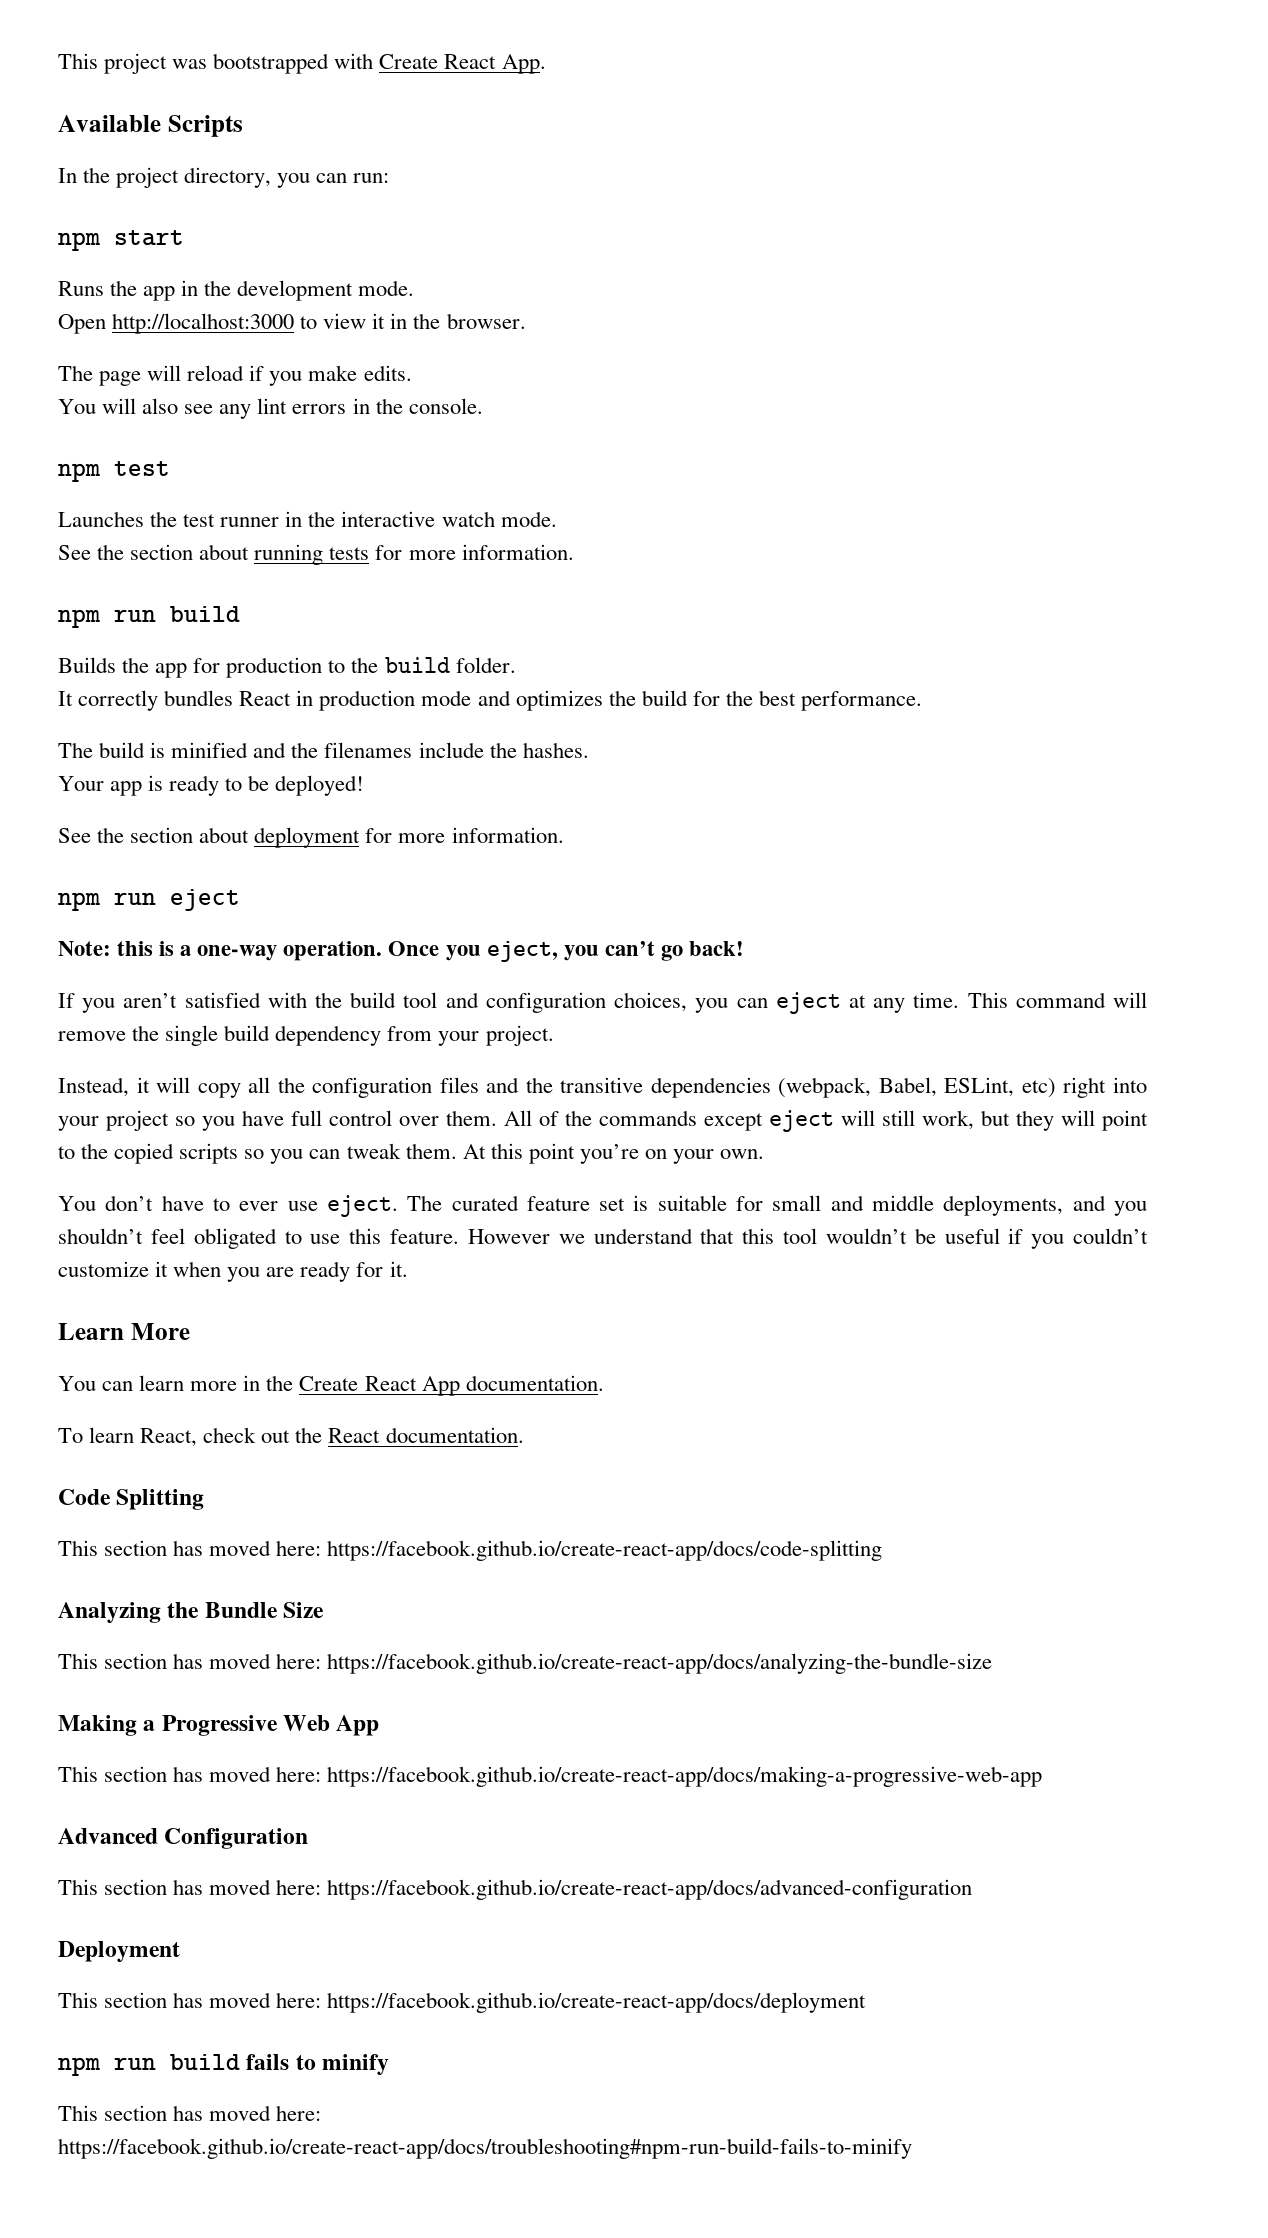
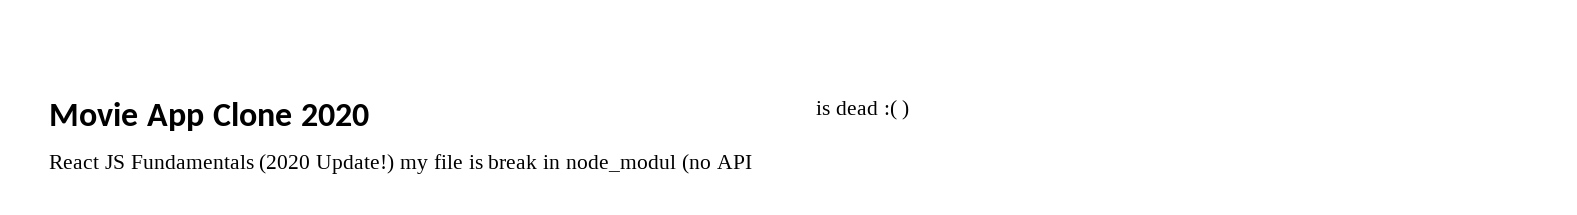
- This project was bootstrapped with Create React App.
- Available Scripts
- In the project directory, you can run:
- npm start
- Runs the app in the development mode.
- Open http://localhost:3000 to view it in the browser.
- The page will reload if you make edits.
- You will also see any lint errors in the console.
- npm test
- Launches the test runner in the interactive watch mode.
- See the section about running tests for more information.
- npm run build
- Builds the app for production to the build folder.
- It correctly bundles React in production mode and optimizes the build for the best performance.
- The build is minified and the filenames include the hashes.
- Your app is ready to be deployed!
- See the section about deployment for more information.
- npm run eject
- Note: this is a one-way operation. Once you eject, you can’t go back!
- If you aren’t satisfied with the build tool and configuration choices, you can eject at any time. This command will remove the single build dependency from your project.
- Instead, it will copy all the configuration files and the transitive dependencies (webpack, Babel, ESLint, etc) right into your project so you have full control over them. All of the commands except eject will still work, but they will point to the copied scripts so you can tweak them. At this point you’re on your own.
- You don’t have to ever use eject. The curated feature set is suitable for small and middle deployments, and you shouldn’t feel obligated to use this feature. However we understand that this tool wouldn’t be useful if you couldn’t customize it when you are ready for it.
- Learn More
- You can learn more in the Create React App documentation.
- To learn React, check out the React documentation.
- Code Splitting
- This section has moved here: https://facebook.github.io/create-react-app/docs/code-splitting
- Analyzing the Bundle Size
- This section has moved here: https://facebook.github.io/create-react-app/docs/analyzing-the-bundle-size
- Making a Progressive Web App
- This section has moved here: https://facebook.github.io/create-react-app/docs/making-a-progressive-web-app
- Advanced Configuration
- This section has moved here: https://facebook.github.io/create-react-app/docs/advanced-configuration
- Deployment
- This section has moved here: https://facebook.github.io/create-react-app/docs/deployment
- npm run build fails to minify
- This section has moved here: https://facebook.github.io/create-react-app/docs/troubleshooting#npm-run-build-fails-to-minify
+ Movie App Clone 2020
+ React JS Fundamentals (2020 Update!) my file is break in node_modul (no API is dead :( )

